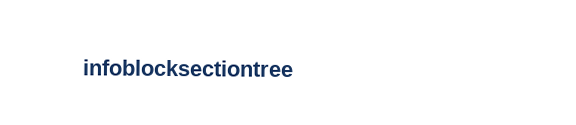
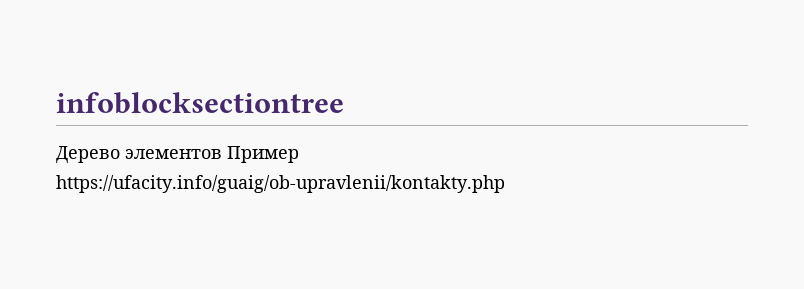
+ Дерево элементов Пример https://ufacity.info/guaig/ob-upravlenii/kontakty.php

